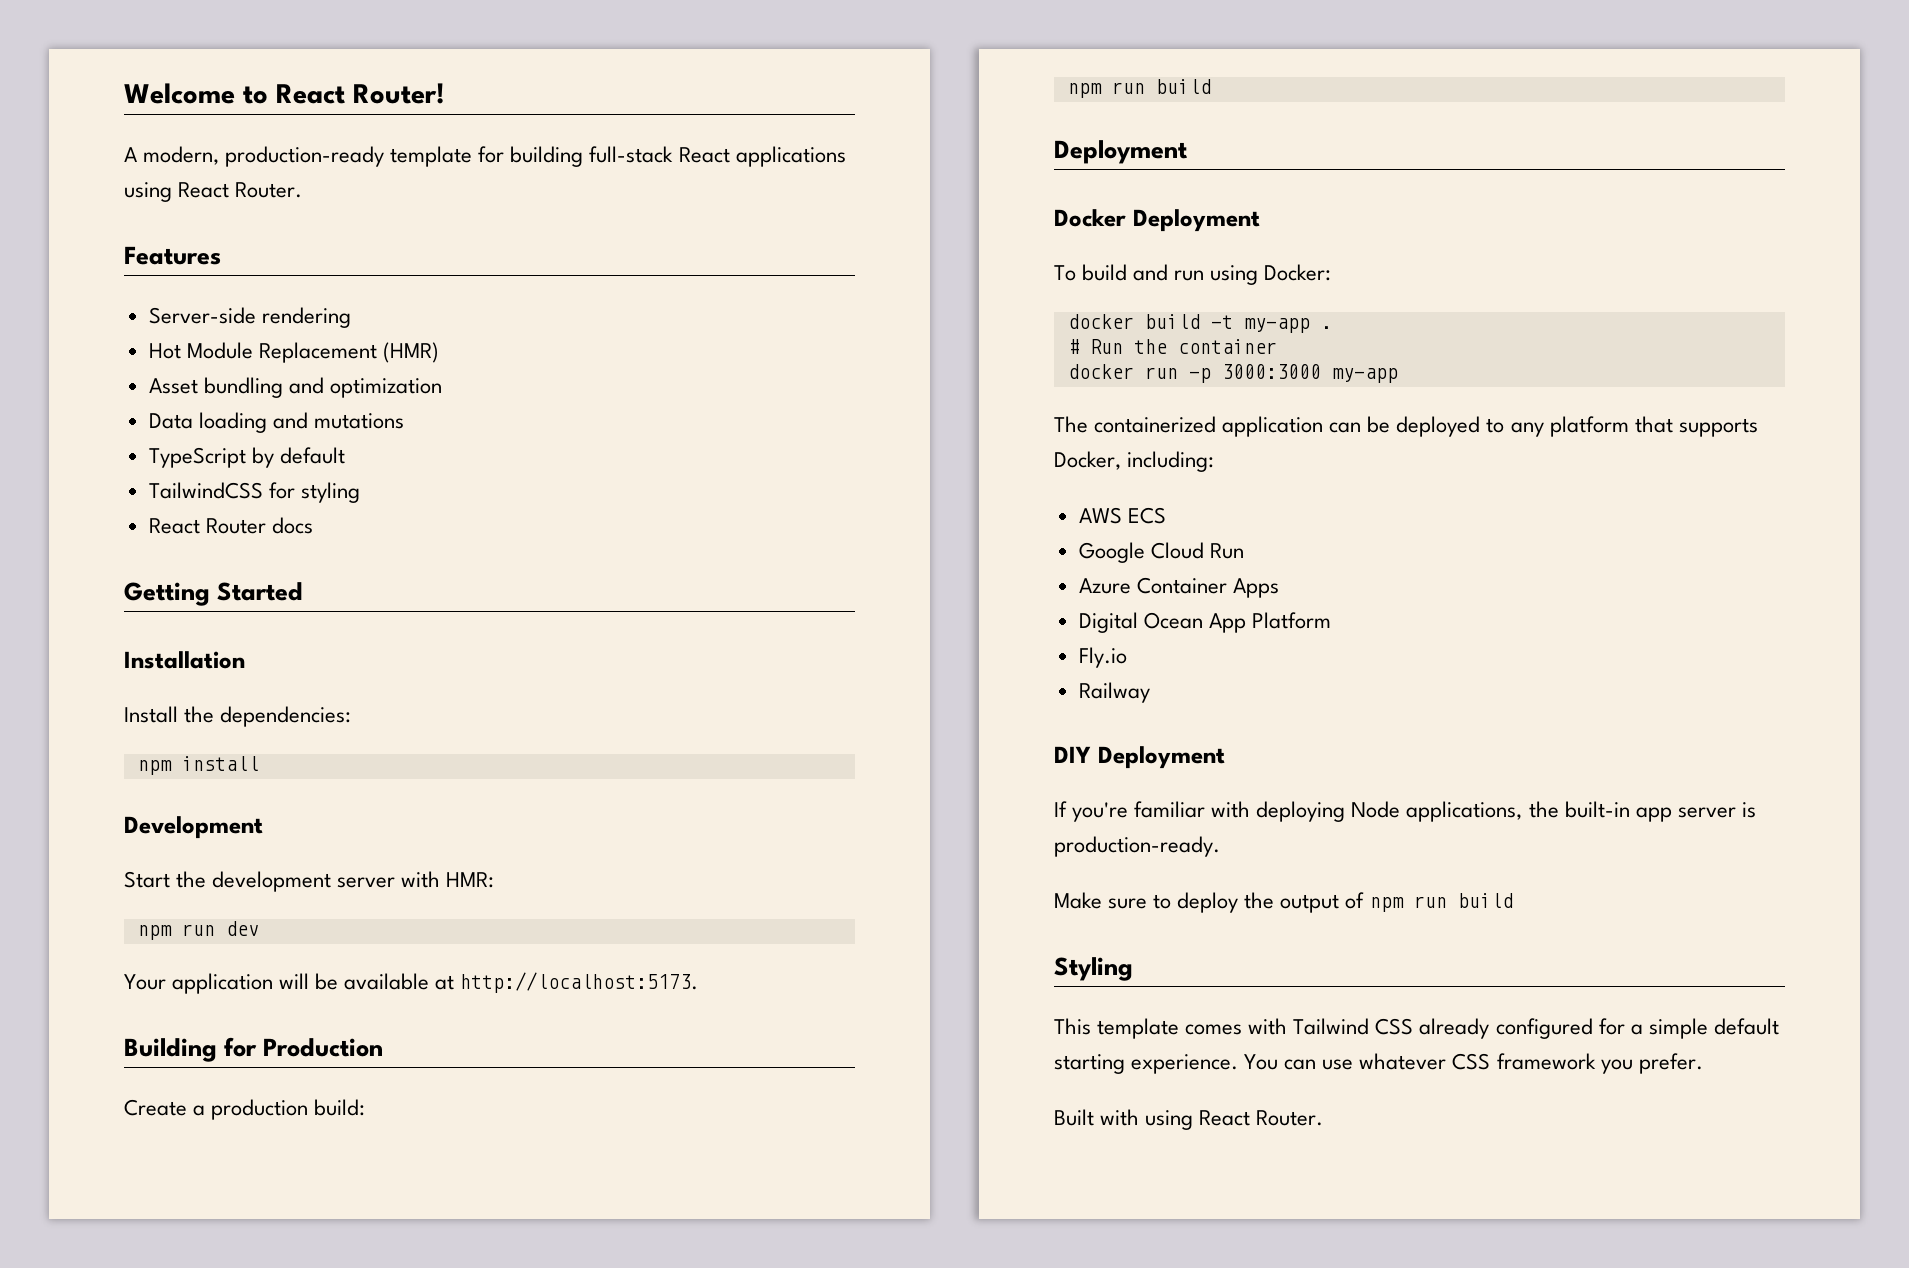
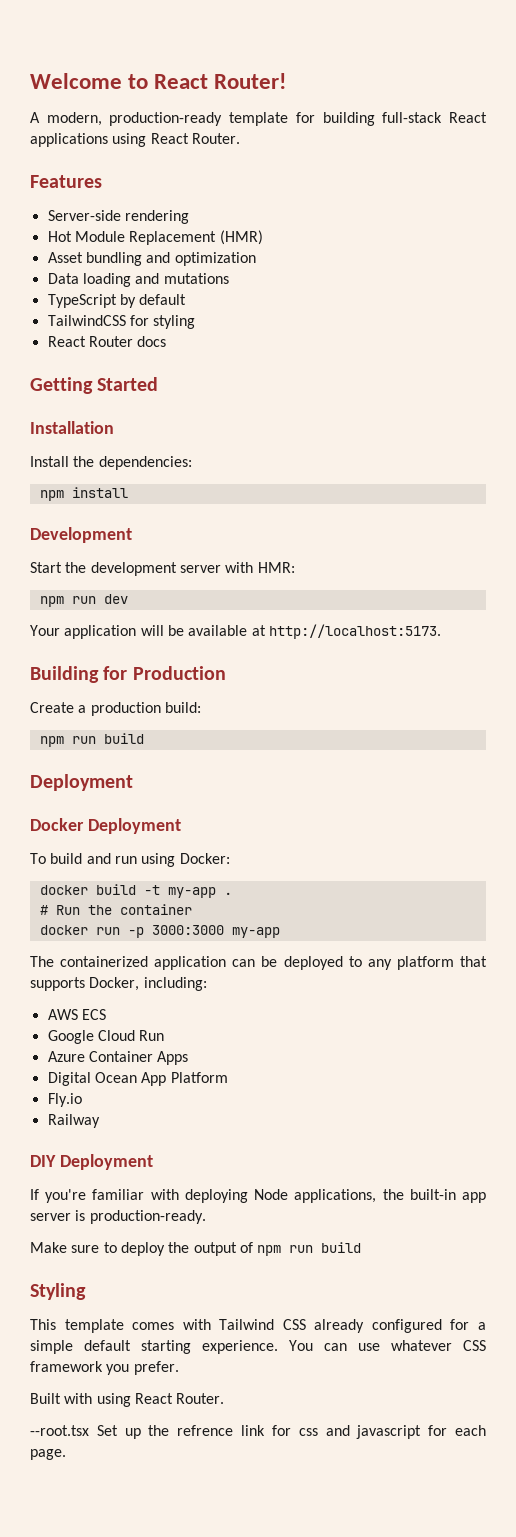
+ --root.tsx Set up the refrence link for css and javascript for each page.

